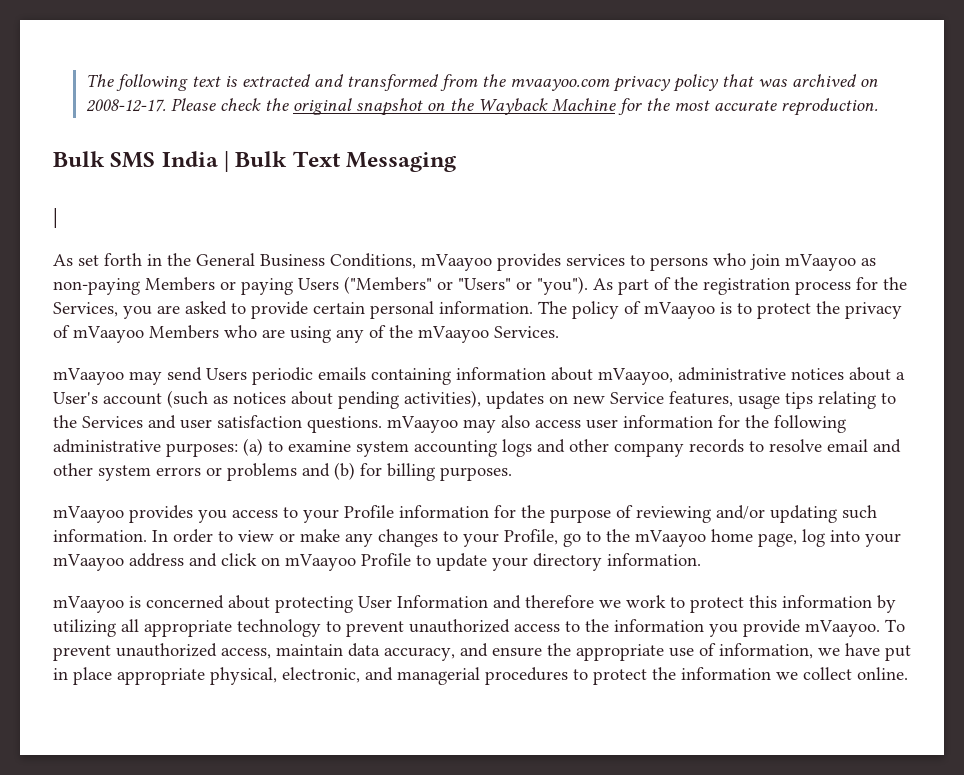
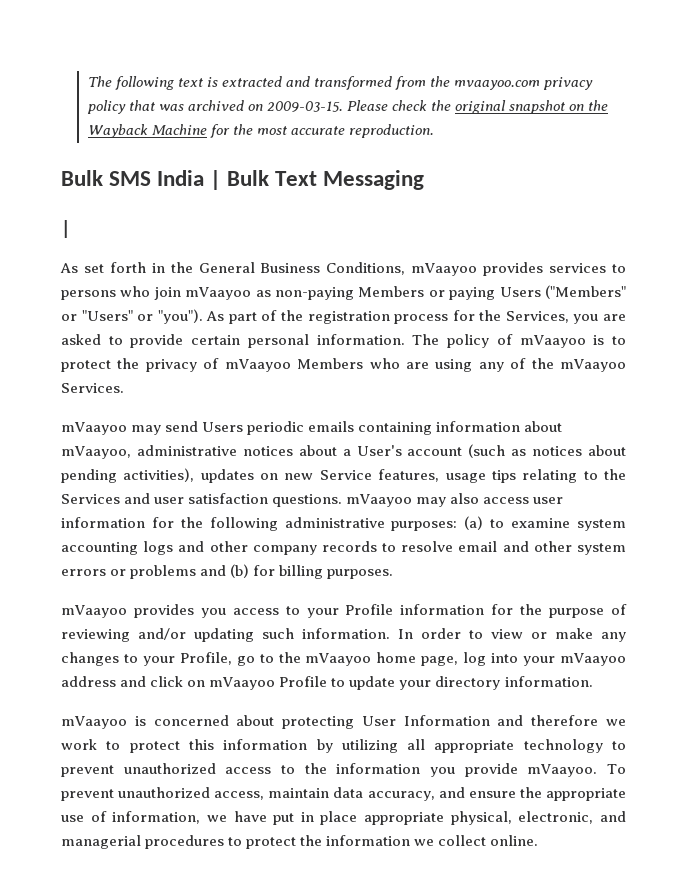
- The following text is extracted and transformed from the mvaayoo.com privacy policy that was archived on 2008-12-17.
+ The following text is extracted and transformed from the mvaayoo.com privacy policy that was archived on 2009-03-15.

